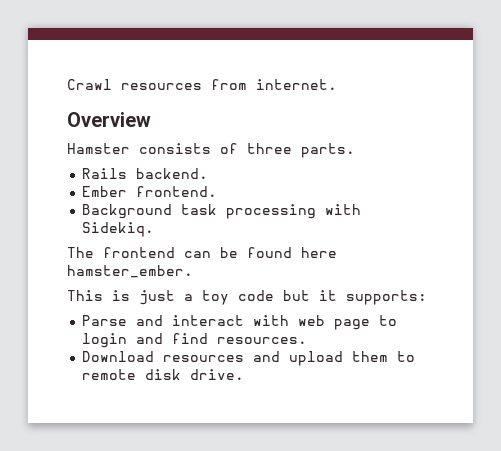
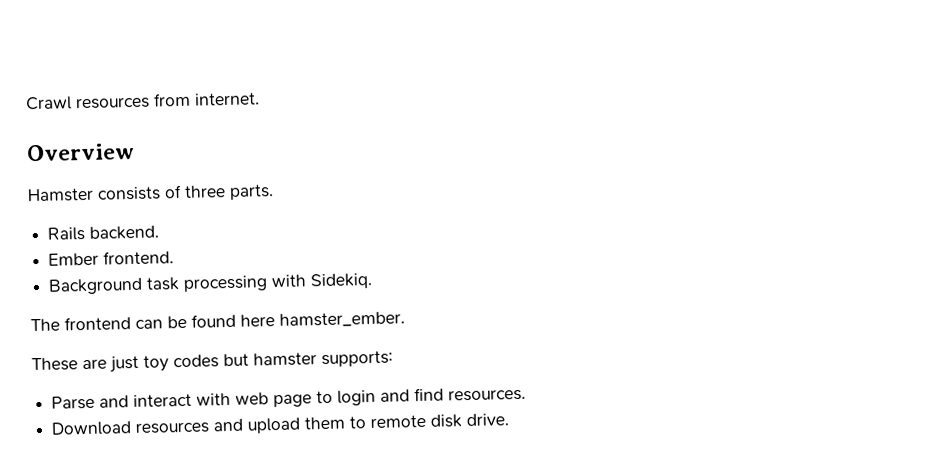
- This is just a toy code but it supports:
+ These are just toy codes but hamster supports:

